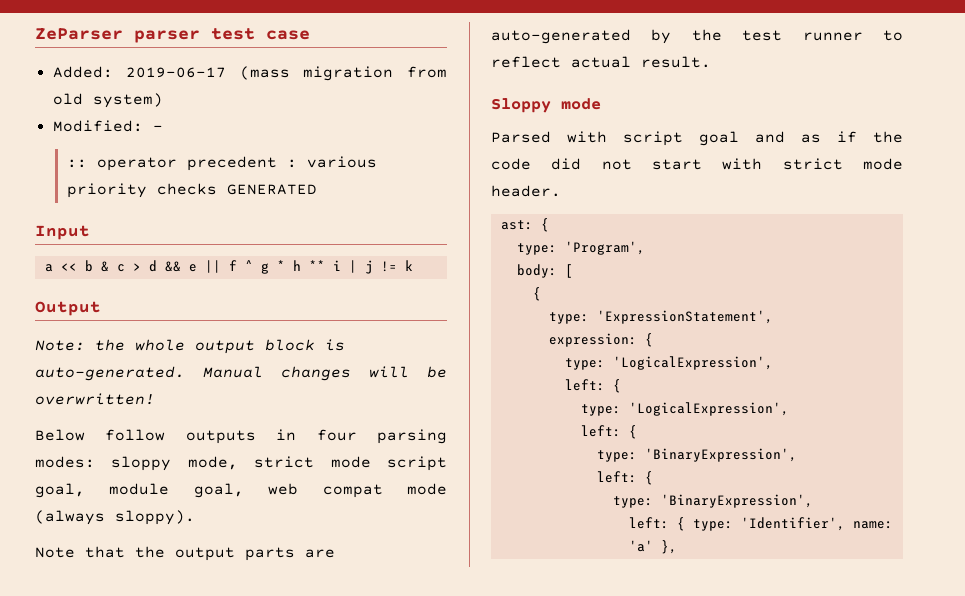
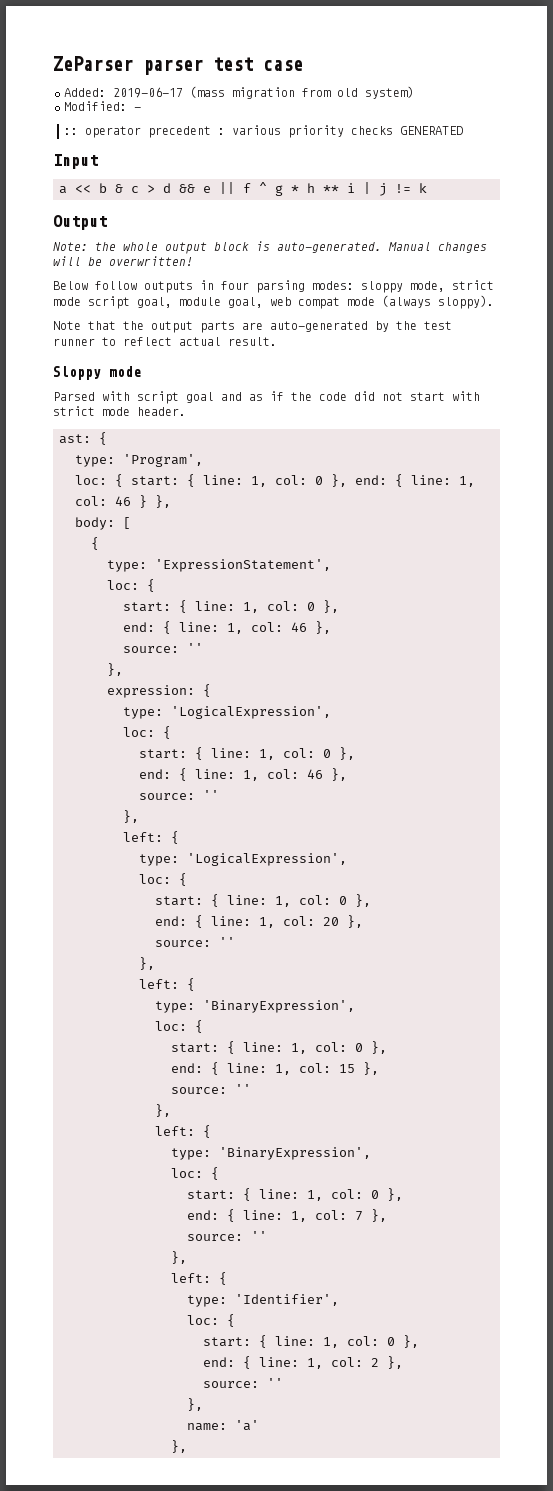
+ loc: { start: { line: 1, col: 0 }, end: { line: 1, col: 46 } },
  type: 'ExpressionStatement',
+ loc: {
+ start: { line: 1, col: 0 },
+ end: { line: 1, col: 46 },
+ source: ''
+ },
  expression: {
  type: 'LogicalExpression',
+ loc: {
+ start: { line: 1, col: 0 },
+ end: { line: 1, col: 46 },
+ source: ''
+ },
  left: {
  type: 'LogicalExpression',
+ loc: {
+ start: { line: 1, col: 0 },
+ end: { line: 1, col: 20 },
+ source: ''
+ },
  left: {
  type: 'BinaryExpression',
+ loc: {
+ start: { line: 1, col: 0 },
+ end: { line: 1, col: 15 },
+ source: ''
+ },
  left: {
  type: 'BinaryExpression',
- left: { type: 'Identifier', name: 'a' },
+ loc: {
+ start: { line: 1, col: 0 },
+ end: { line: 1, col: 7 },
+ source: ''
+ },
+ left: {
+ type: 'Identifier',
+ loc: {
+ start: { line: 1, col: 0 },
+ end: { line: 1, col: 2 },
+ source: ''
+ },
+ name: 'a'
+ },

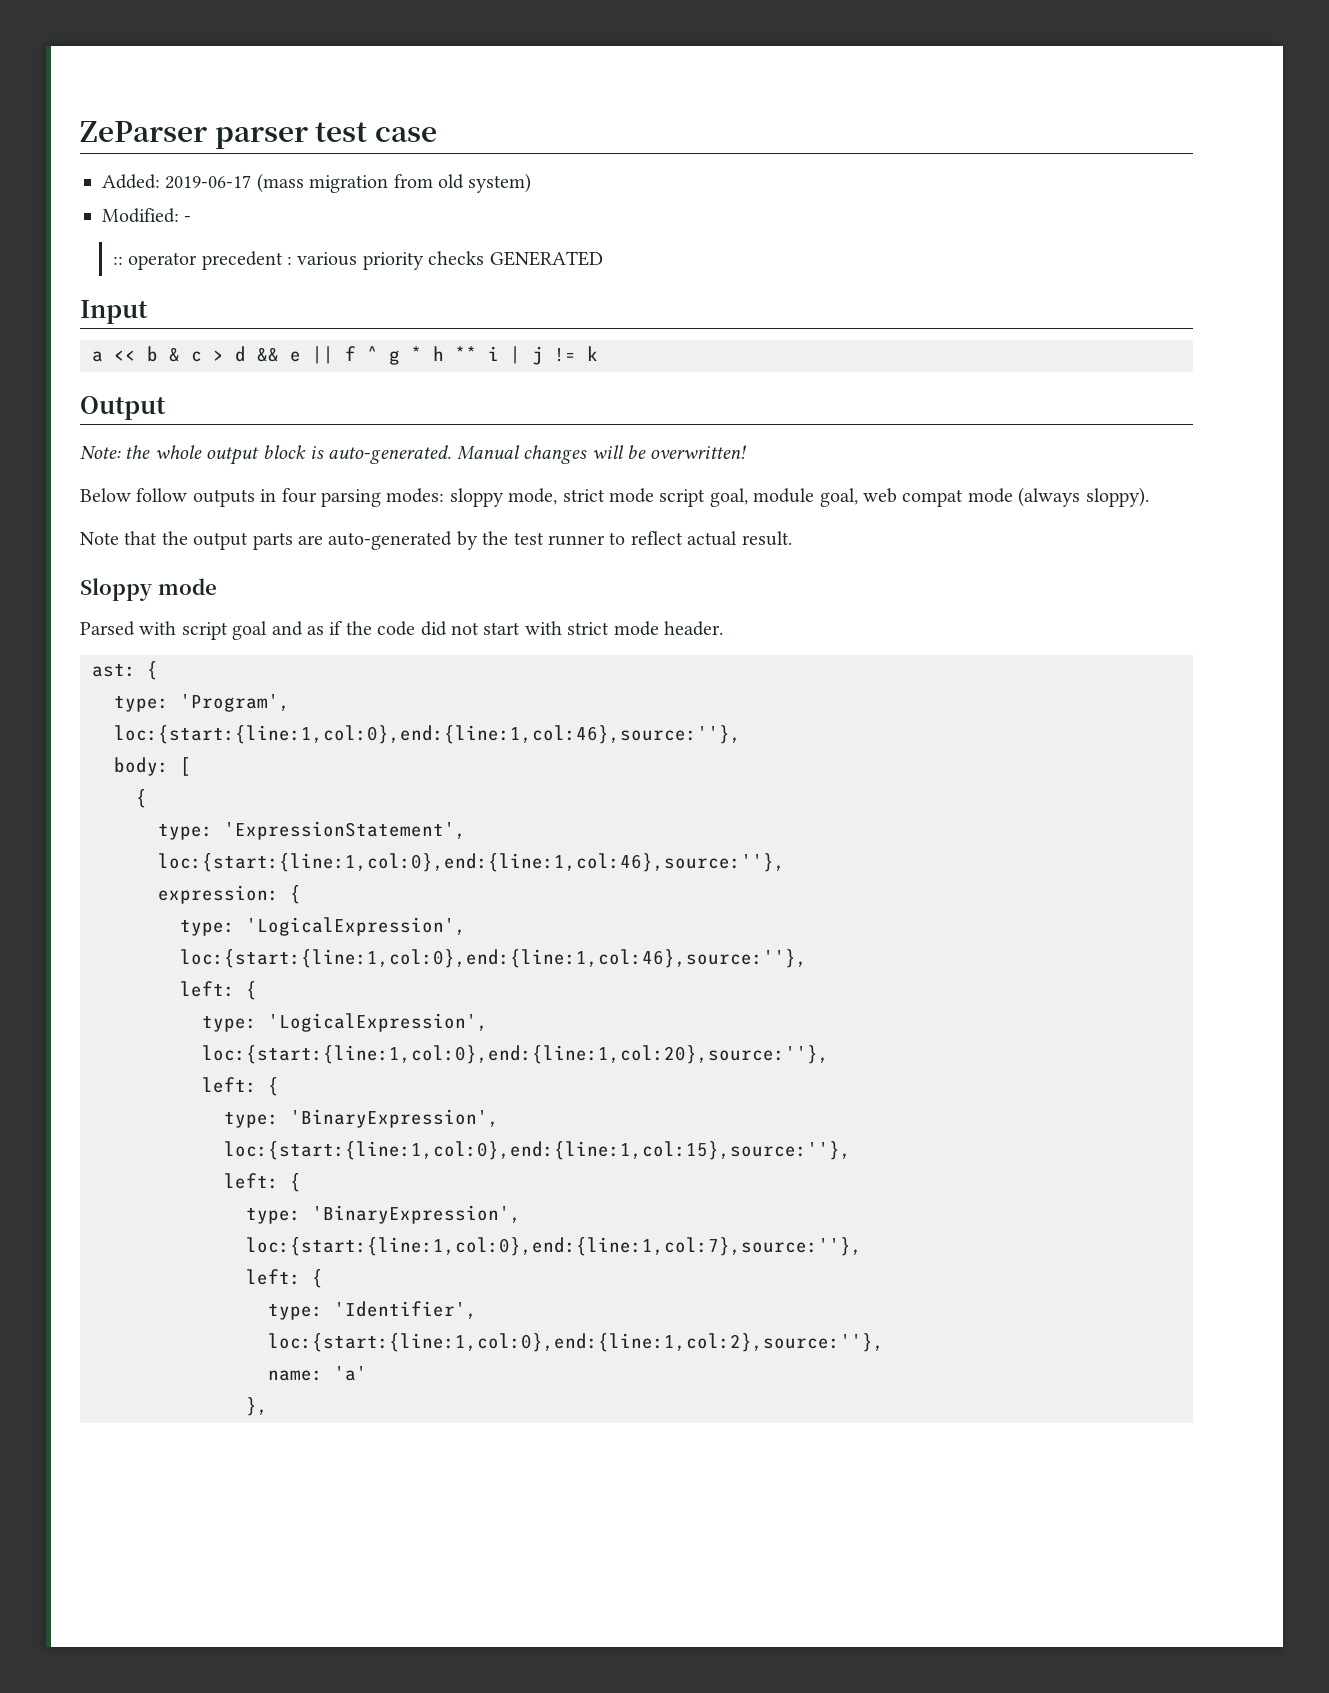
  type: 'Program',
- loc: { start: { line: 1, col: 0 }, end: { line: 1, col: 46 } },
+ loc:{start:{line:1,col:0},end:{line:1,col:46},source:''},
  type: 'ExpressionStatement',
- loc: {
- start: { line: 1, col: 0 },
- end: { line: 1, col: 46 },
- source: ''
- },
+ loc:{start:{line:1,col:0},end:{line:1,col:46},source:''},
  expression: {
  type: 'LogicalExpression',
- loc: {
- start: { line: 1, col: 0 },
- end: { line: 1, col: 46 },
- source: ''
- },
+ loc:{start:{line:1,col:0},end:{line:1,col:46},source:''},
  left: {
  type: 'LogicalExpression',
- loc: {
- start: { line: 1, col: 0 },
- end: { line: 1, col: 20 },
- source: ''
- },
+ loc:{start:{line:1,col:0},end:{line:1,col:20},source:''},
  left: {
  type: 'BinaryExpression',
- loc: {
- start: { line: 1, col: 0 },
- end: { line: 1, col: 15 },
- source: ''
- },
+ loc:{start:{line:1,col:0},end:{line:1,col:15},source:''},
  left: {
  type: 'BinaryExpression',
- loc: {
- start: { line: 1, col: 0 },
- end: { line: 1, col: 7 },
- source: ''
- },
+ loc:{start:{line:1,col:0},end:{line:1,col:7},source:''},
  left: {
  type: 'Identifier',
- loc: {
- start: { line: 1, col: 0 },
- end: { line: 1, col: 2 },
- source: ''
- },
+ loc:{start:{line:1,col:0},end:{line:1,col:2},source:''},

